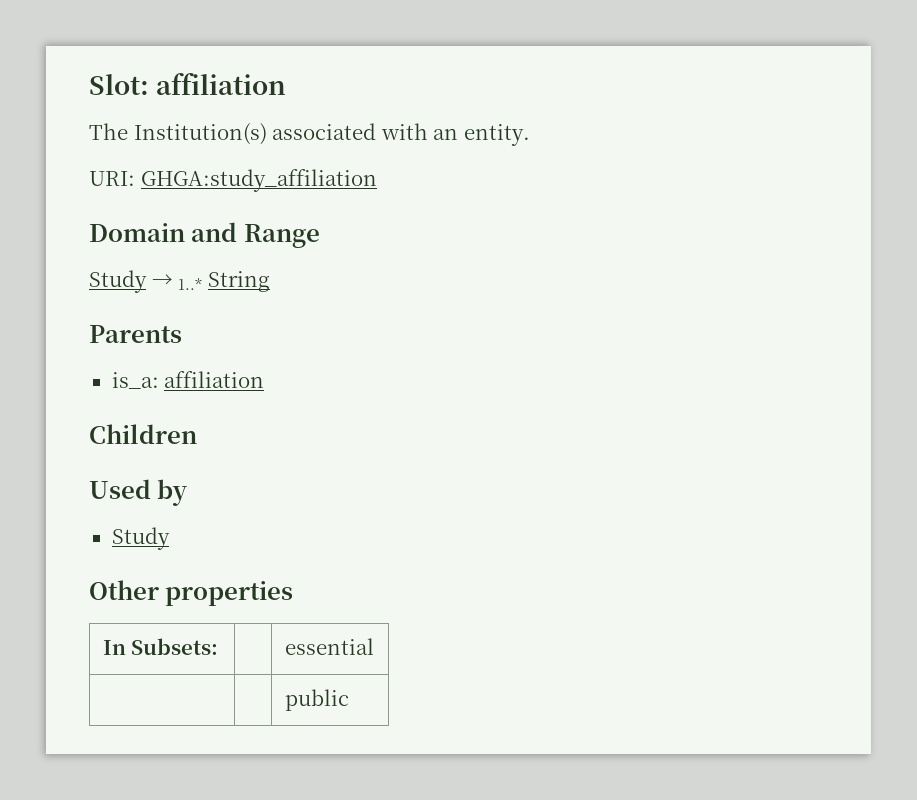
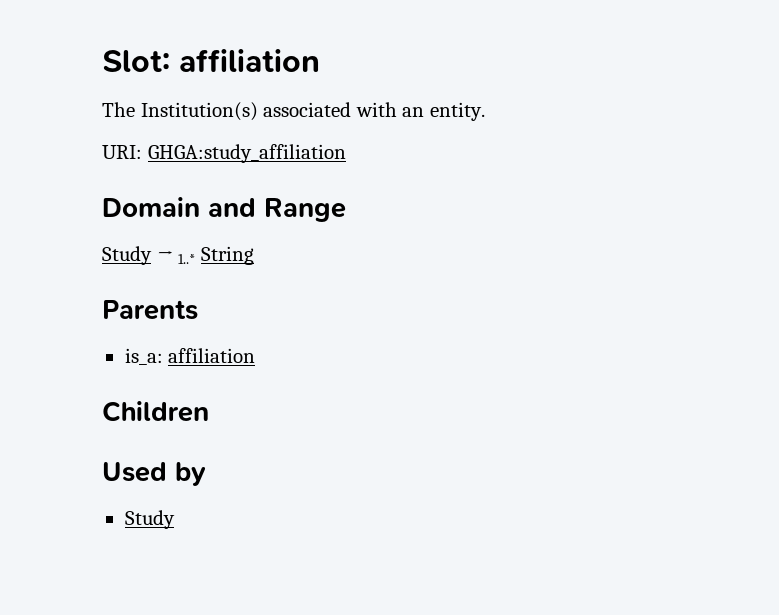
- Other properties
- In Subsets: | | essential
- | | public

